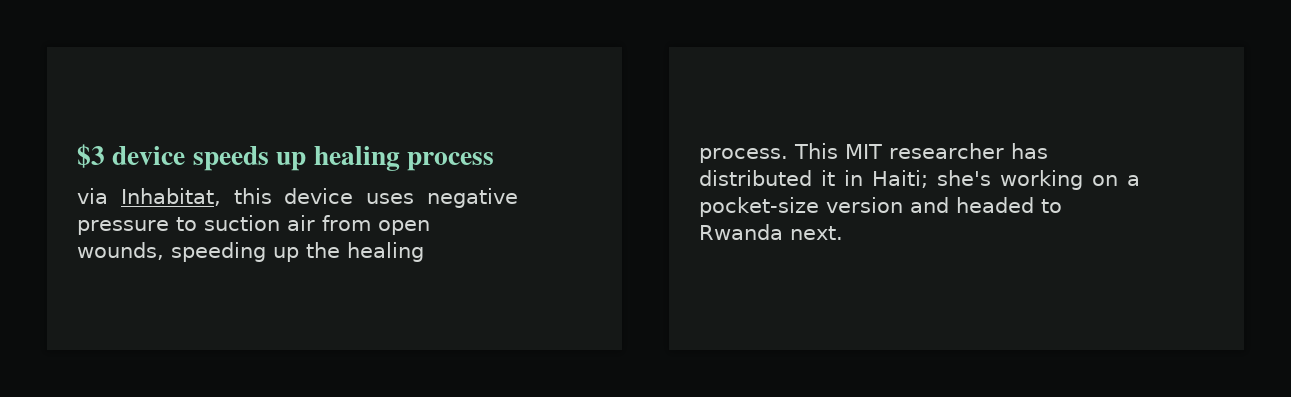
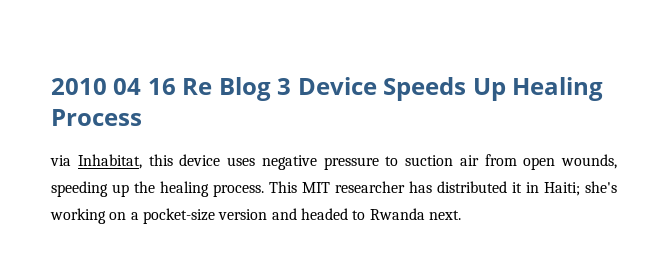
- $3 device speeds up healing process
+ 2010 04 16 Re Blog 3 Device Speeds Up Healing Process

